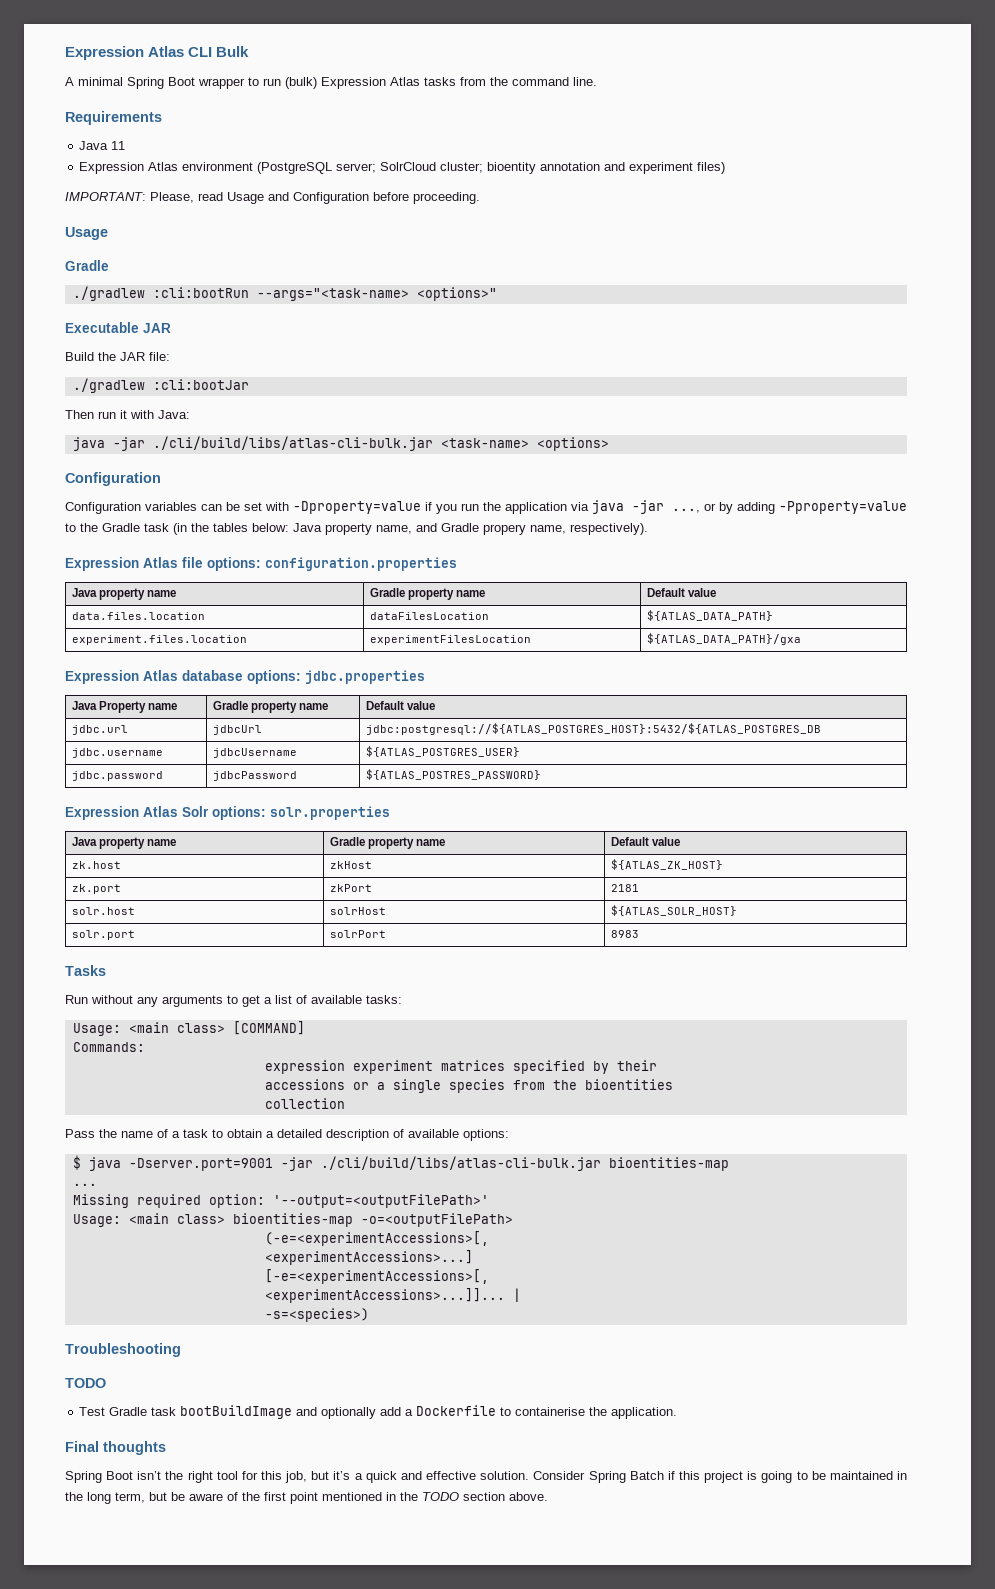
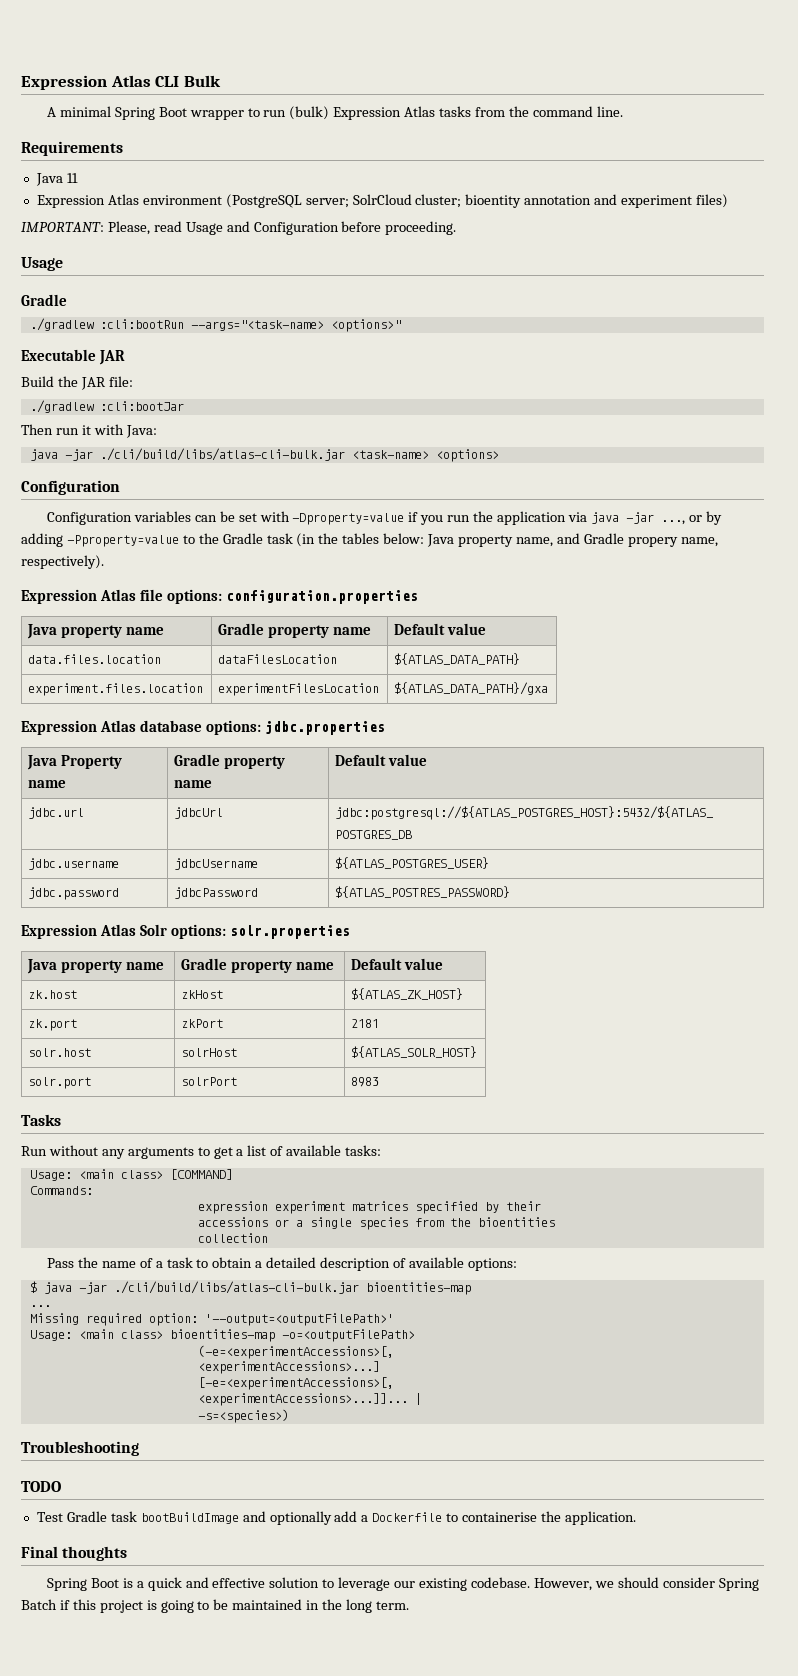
- $ java -Dserver.port=9001 -jar ./cli/build/libs/atlas-cli-bulk.jar bioentities-map
+ $ java -jar ./cli/build/libs/atlas-cli-bulk.jar bioentities-map
- Spring Boot isn’t the right tool for this job, but it’s a quick and effective solution. Consider Spring Batch if this project is going to be maintained in the long term, but be aware of the first point mentioned in the TODO section above.
+ Spring Boot is a quick and effective solution to leverage our existing codebase. However, we should consider Spring Batch if this project is going to be maintained in the long term.

